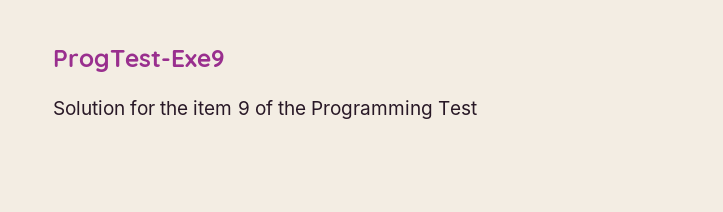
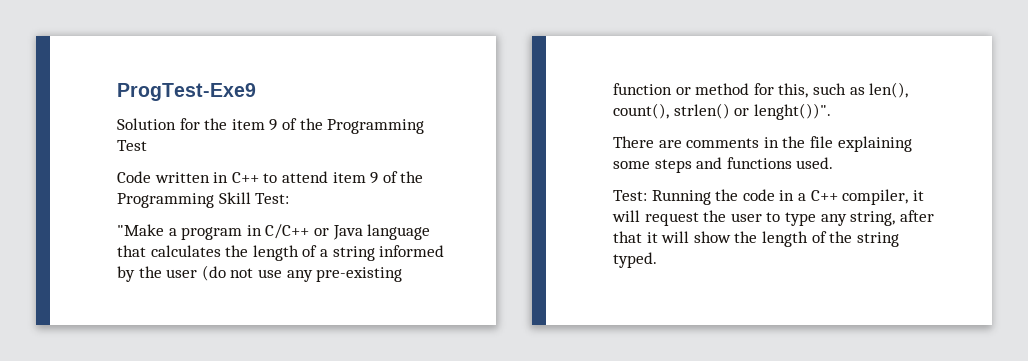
+ Code written in C++ to attend item 9 of the Programming Skill Test:
+ "Make a program in C/C++ or Java language that calculates the length of a string informed by the user (do not use any pre-existing function or method for this, such as len(), count(), strlen() or lenght())".
+ There are comments in the file explaining some steps and functions used.
+ Test: Running the code in a C++ compiler, it will request the user to type any string, after that it will show the length of the string typed.

